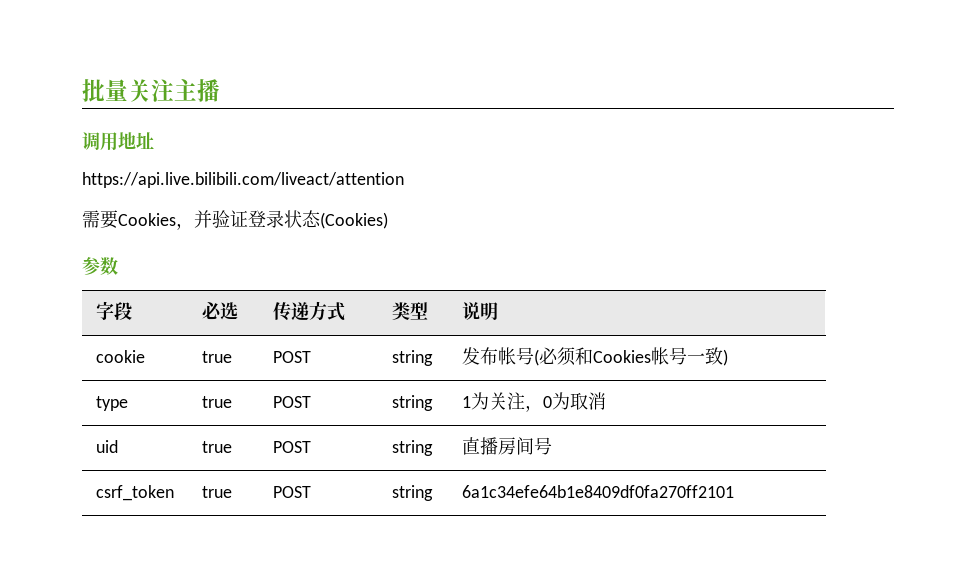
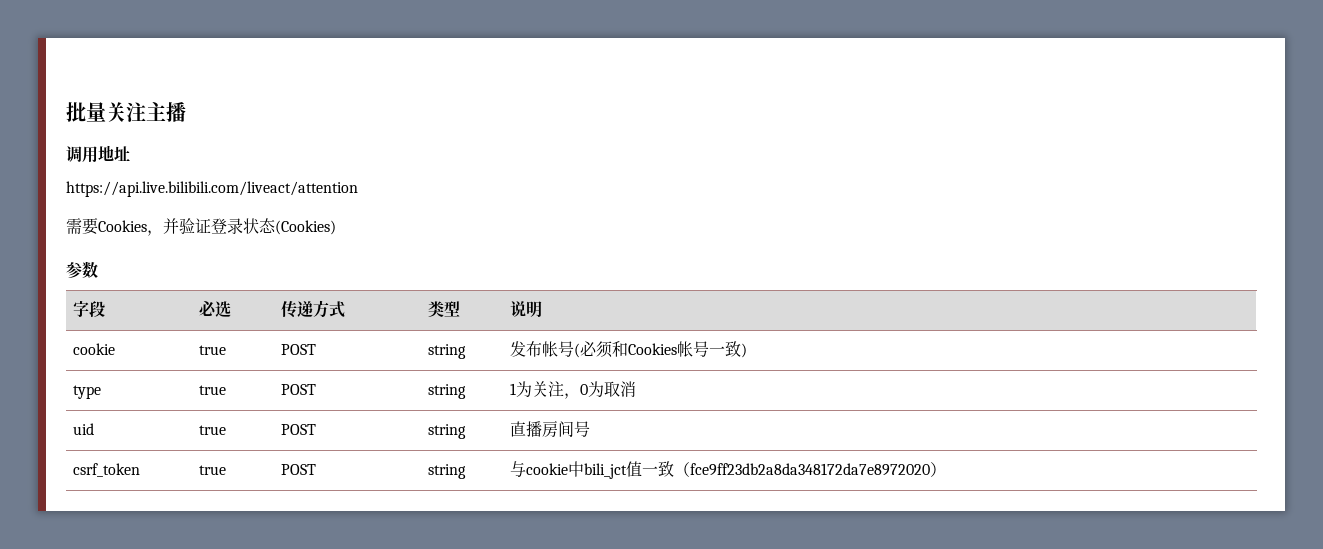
- csrf_token | true | POST | string | 6a1c34efe64b1e8409df0fa270ff2101
+ csrf_token | true | POST | string | 与cookie中bili_jct值一致（fce9ff23db2a8da348172da7e8972020）

